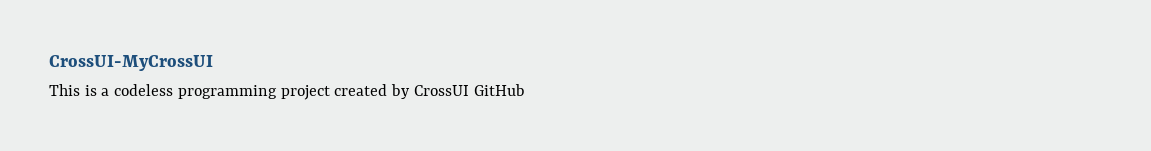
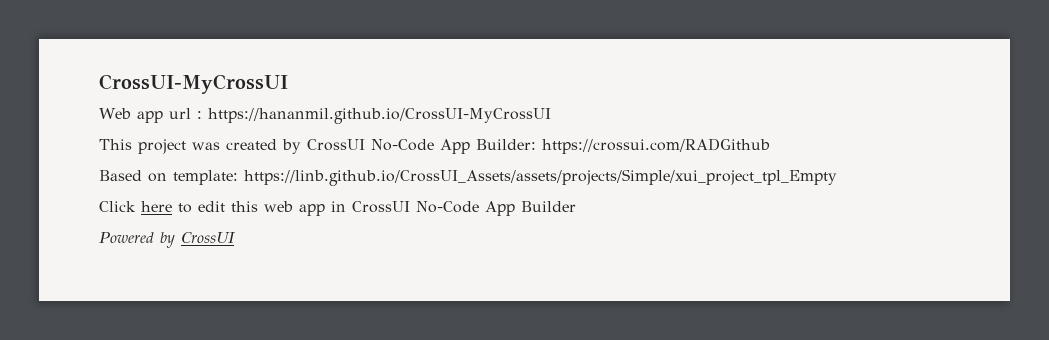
- This is a codeless programming project created by CrossUI GitHub
+ Web app url : https://hananmil.github.io/CrossUI-MyCrossUI
+ This project was created by CrossUI No-Code App Builder: https://crossui.com/RADGithub
+ Based on template: https://linb.github.io/CrossUI_Assets/assets/projects/Simple/xui_project_tpl_Empty
+ Click here to edit this web app in CrossUI No-Code App Builder
+ Powered by CrossUI

